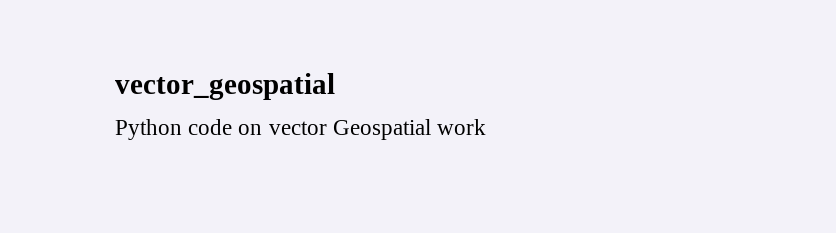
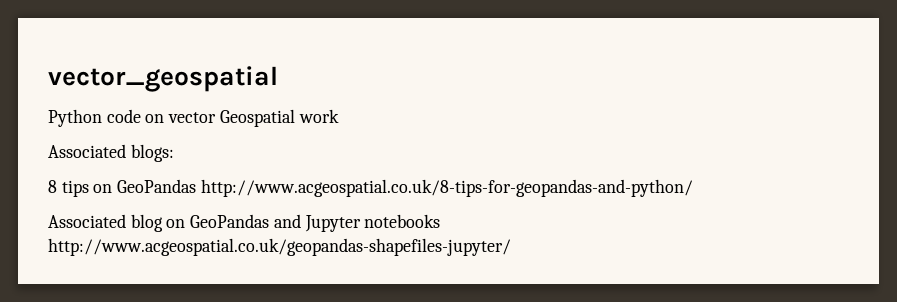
+ Associated blogs:
+ 8 tips on GeoPandas http://www.acgeospatial.co.uk/8-tips-for-geopandas-and-python/
+ Associated blog on GeoPandas and Jupyter notebooks http://www.acgeospatial.co.uk/geopandas-shapefiles-jupyter/

